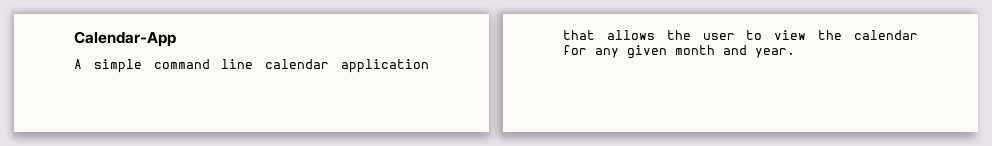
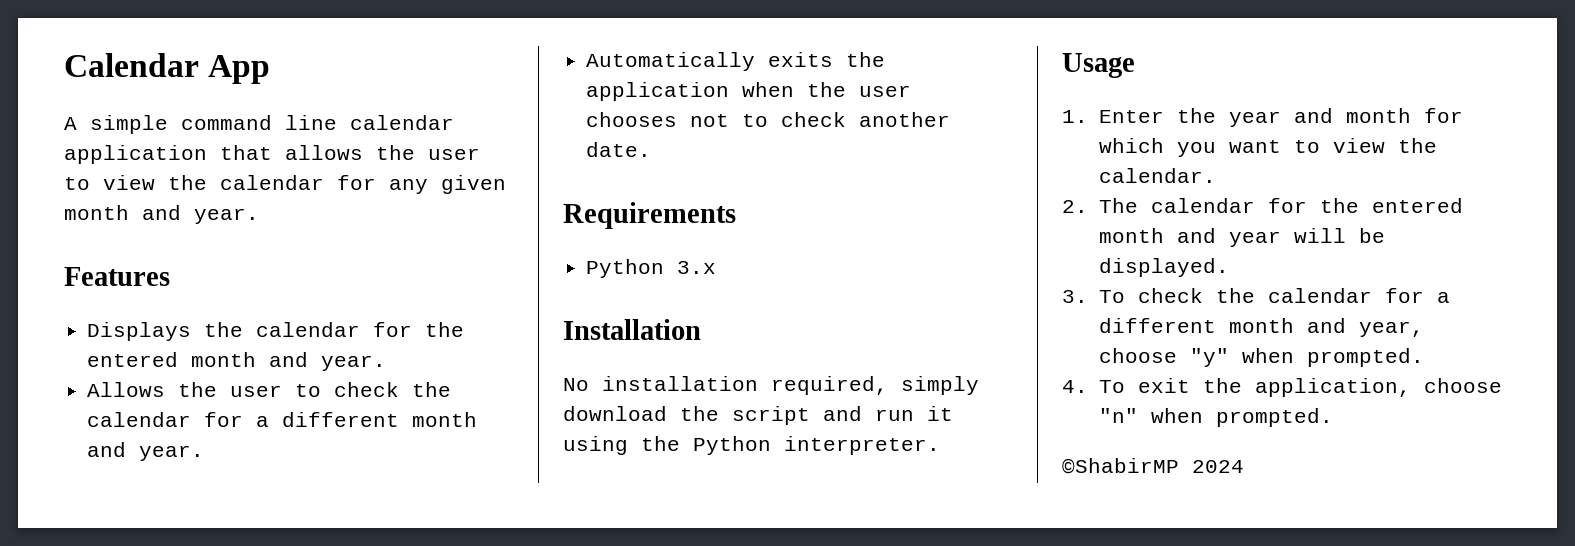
- Calendar-App
+ Calendar App
+ Features
+ Displays the calendar for the entered month and year.
+ Allows the user to check the calendar for a different month and year.
+ Automatically exits the application when the user chooses not to check another date.
+ Requirements
+ Python 3.x
+ Installation
+ No installation required, simply download the script and run it using the Python interpreter.
+ Usage
+ 1. Enter the year and month for which you want to view the calendar.
+ 2. The calendar for the entered month and year will be displayed.
+ 3. To check the calendar for a different month and year, choose "y" when prompted.
+ 4. To exit the application, choose "n" when prompted.
+ ©ShabirMP 2024

